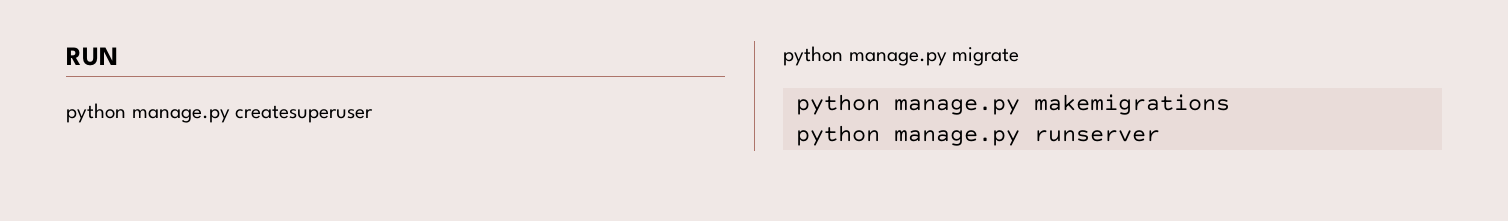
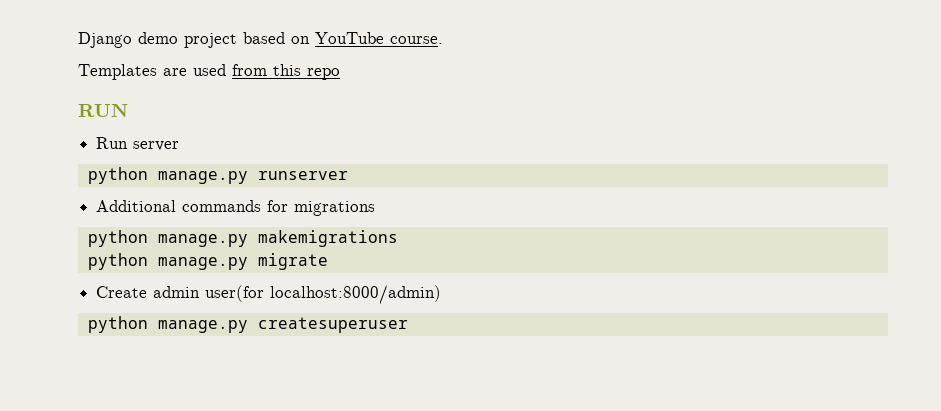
+ Django demo project based on YouTube course.
+ Templates are used from this repo
- python manage.py createsuperuser
- python manage.py migrate
+ Run server
+ python manage.py runserver
+ Additional commands for migrations
- python manage.py runserver
+ python manage.py migrate
+ Create admin user(for localhost:8000/admin)
+ python manage.py createsuperuser

